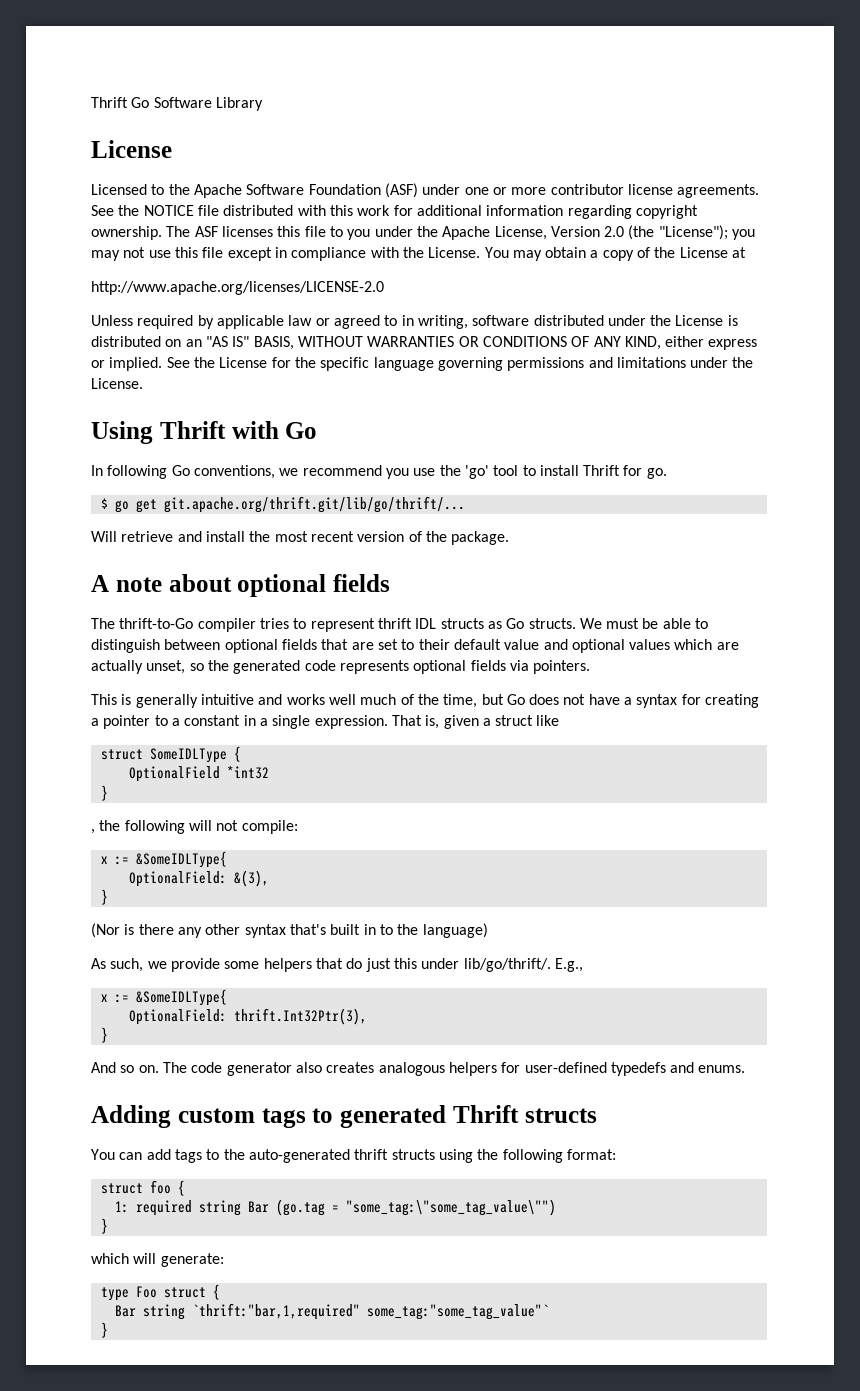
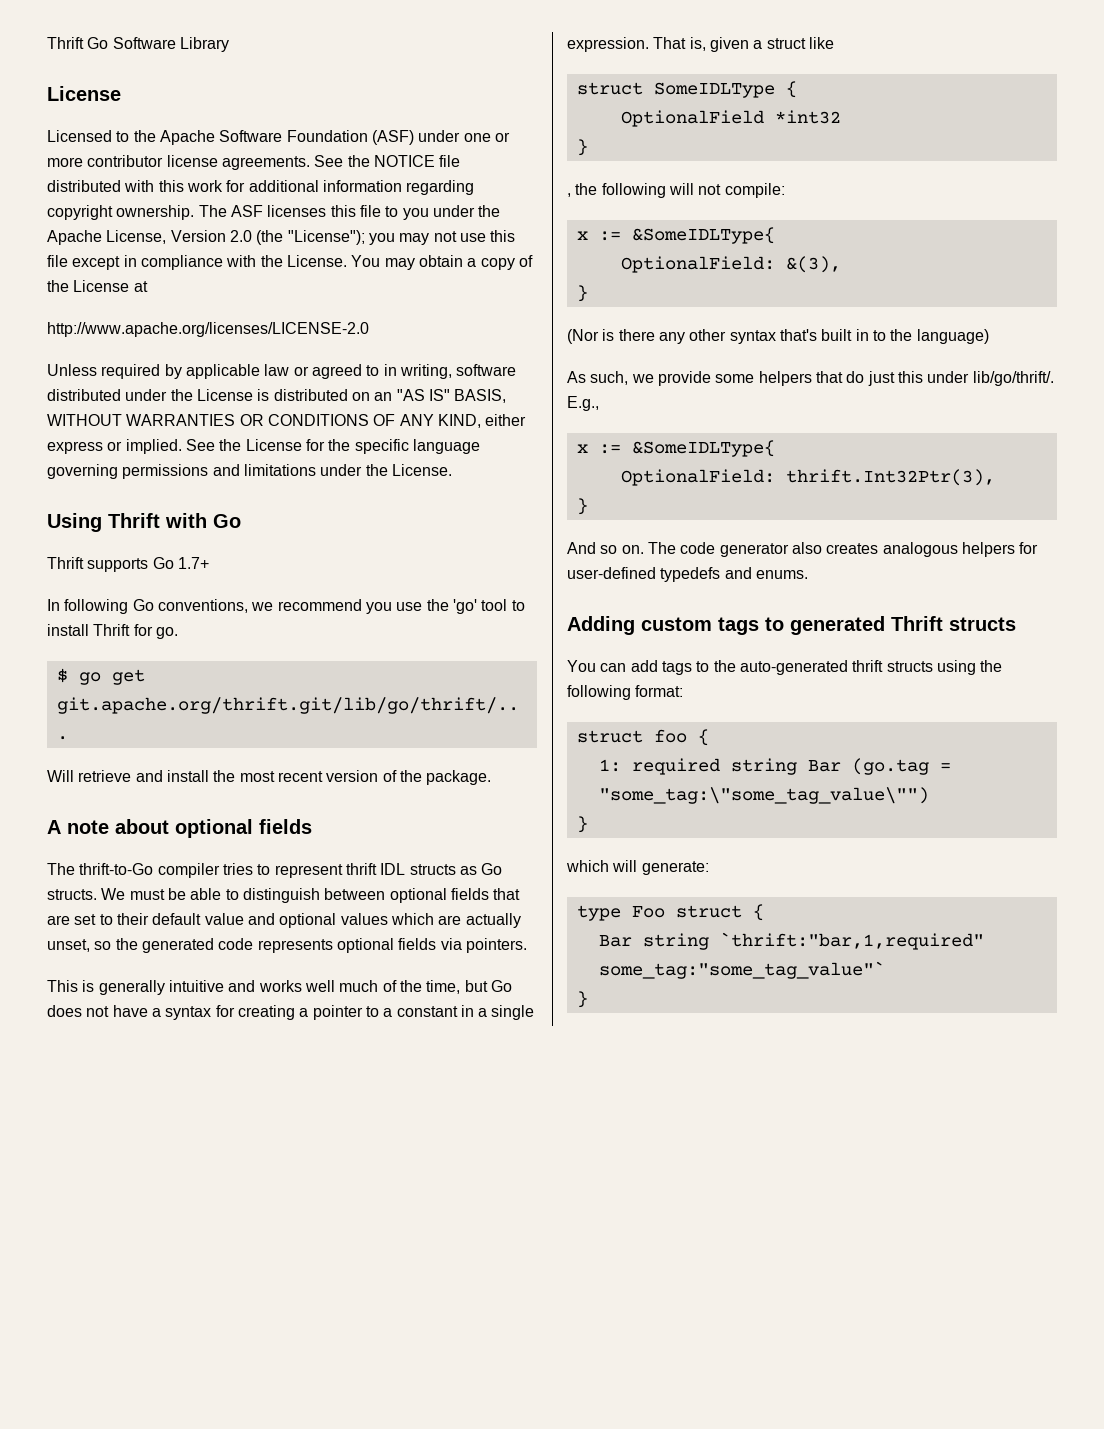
+ Thrift supports Go 1.7+

